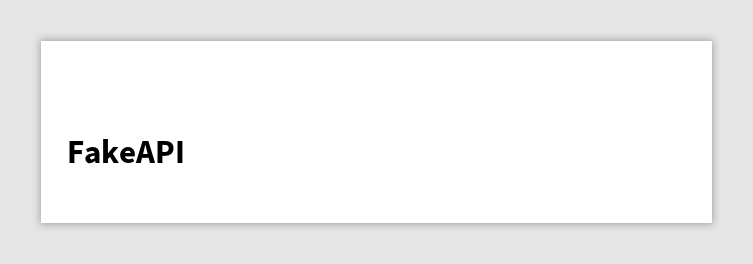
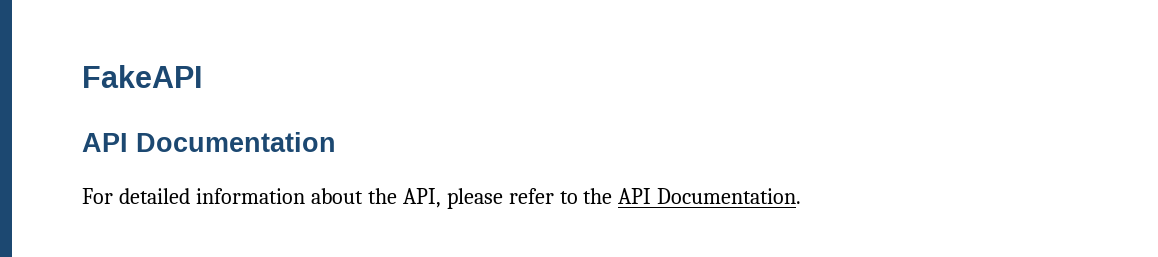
+ API Documentation
+ For detailed information about the API, please refer to the API Documentation.

